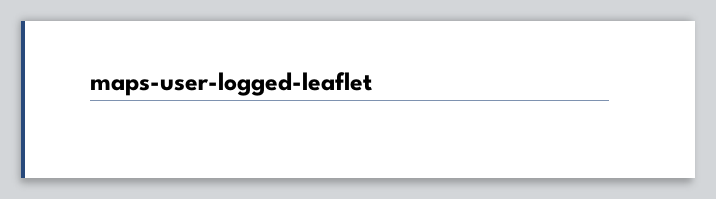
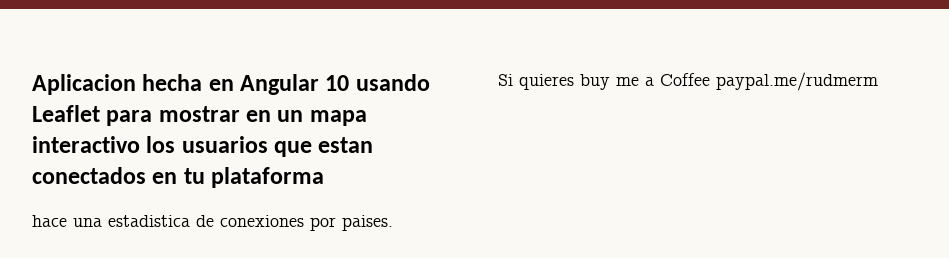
- maps-user-logged-leaflet
+ Aplicacion hecha en Angular 10 usando Leaflet para mostrar en un mapa interactivo los usuarios que estan conectados en tu plataforma
+ hace una estadistica de conexiones por paises.
+ Si quieres buy me a Coffee paypal.me/rudmerm

